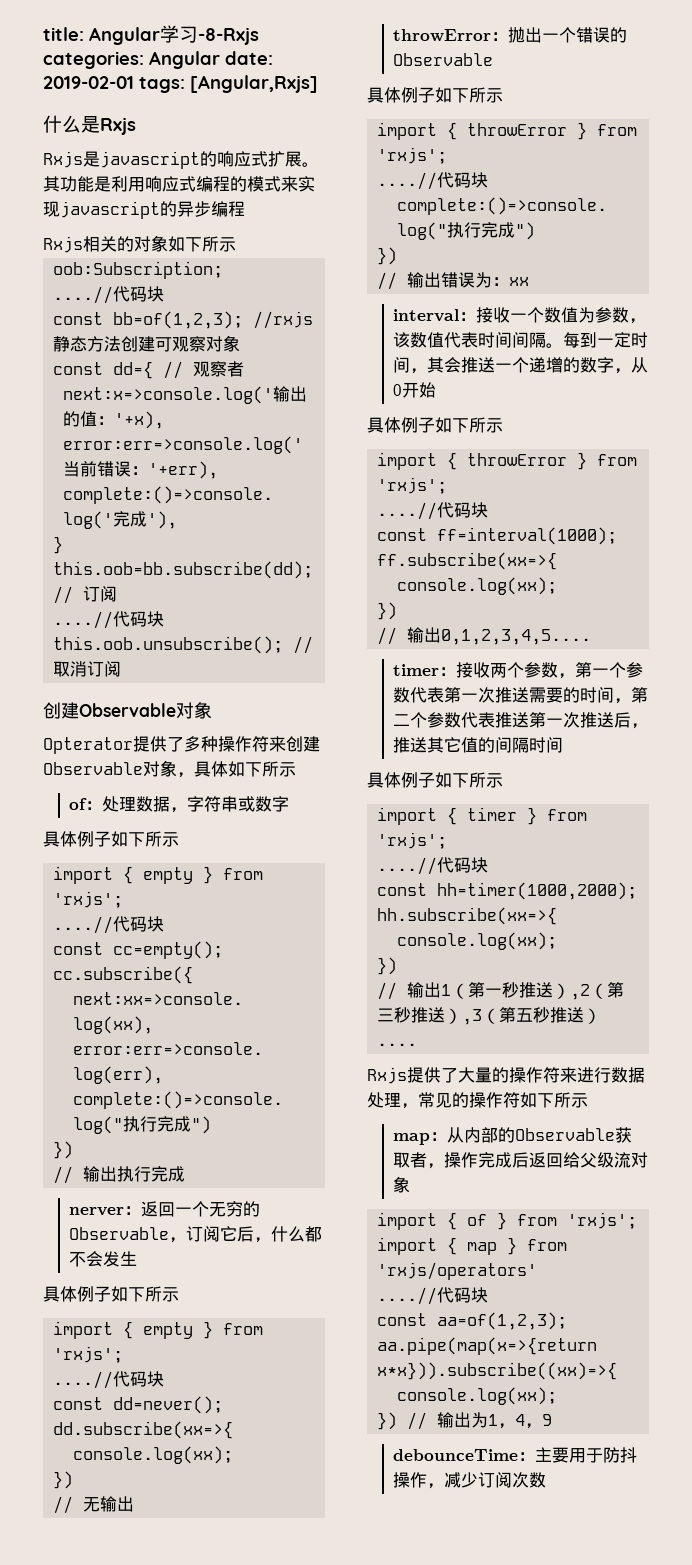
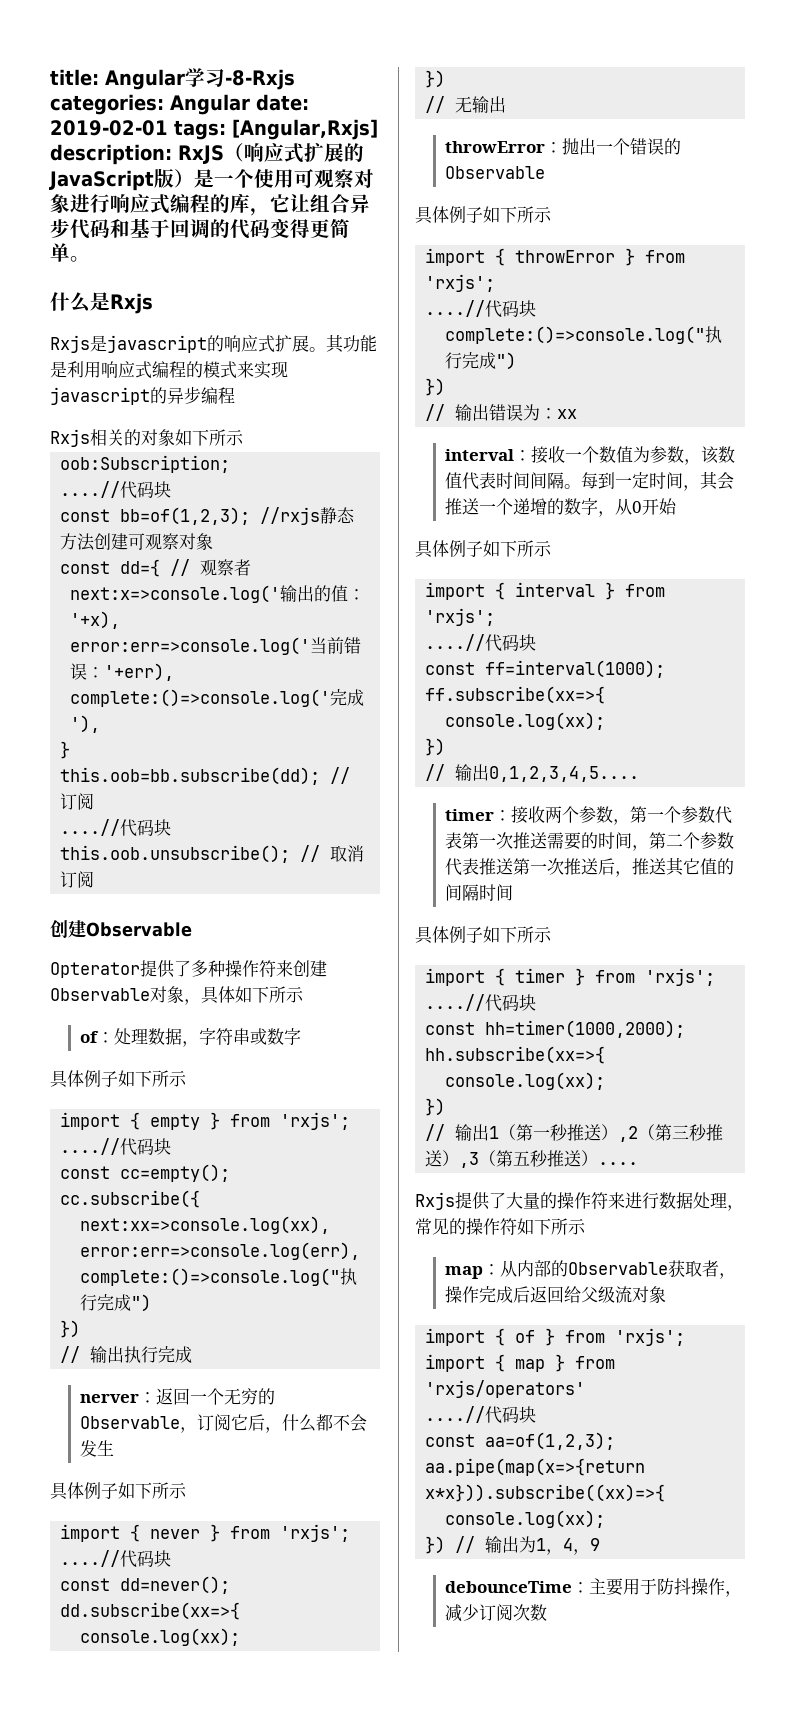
- title: Angular学习-8-Rxjs categories: Angular date: 2019-02-01 tags: [Angular,Rxjs]
+ title: Angular学习-8-Rxjs categories: Angular date: 2019-02-01 tags: [Angular,Rxjs] description: RxJS（响应式扩展的JavaScript版）是一个使用可观察对象进行响应式编程的库，它让组合异步代码和基于回调的代码变得更简单。
  this.oob.unsubscribe(); // 取消订阅
- 创建Observable对象
+ 创建Observable
  nerver：返回一个无穷的Observable，订阅它后，什么都不会发生
  具体例子如下所示
- import { empty } from 'rxjs';
+ import { never } from 'rxjs';
  每到一定时间，其会推送一个递增的数字，从0开始
  具体例子如下所示
- import { throwError } from 'rxjs';
+ import { interval } from 'rxjs';

